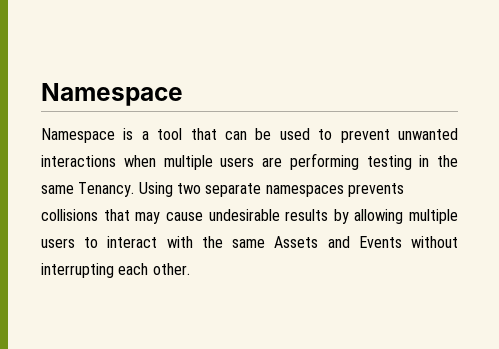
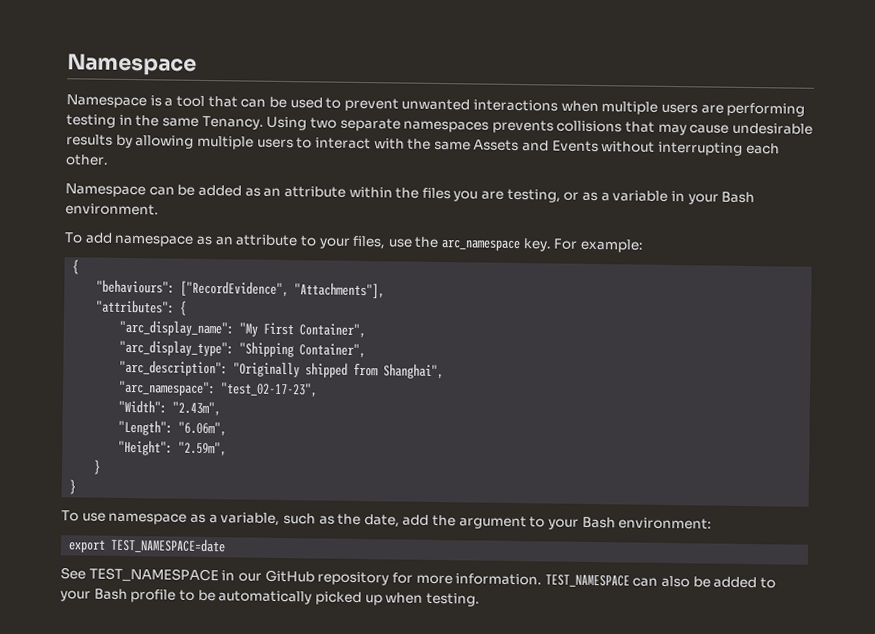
+ Namespace can be added as an attribute within the files you are testing, or as a variable in your Bash environment.
+ To add namespace as an attribute to your files, use the arc_namespace key. For example:
+ {
+ "behaviours": ["RecordEvidence", "Attachments"],
+ "attributes": {
+ "arc_display_name": "My First Container",
+ "arc_display_type": "Shipping Container",
+ "arc_description": "Originally shipped from Shanghai",
+ "arc_namespace": "test_02-17-23",
+ "Width": "2.43m",
+ "Length": "6.06m",
+ "Height": "2.59m",
+ }
+ }
+ To use namespace as a variable, such as the date, add the argument to your Bash environment:
+ export TEST_NAMESPACE=date
+ See TEST_NAMESPACE in our GitHub repository for more information. TEST_NAMESPACE can also be added to your Bash profile to be automatically picked up when testing.

